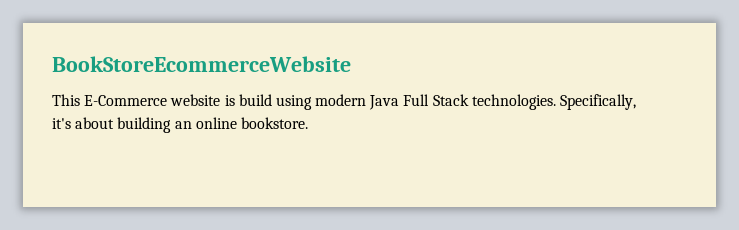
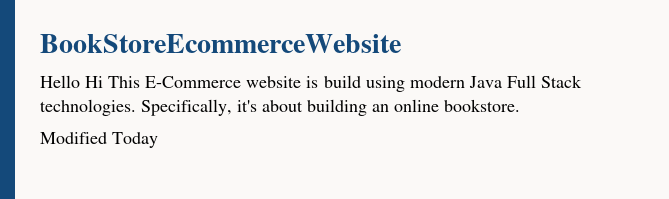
- This E-Commerce website is build using modern Java Full Stack technologies.
+ Hello Hi This E-Commerce website is build using modern Java Full Stack technologies.
+ Modified Today

